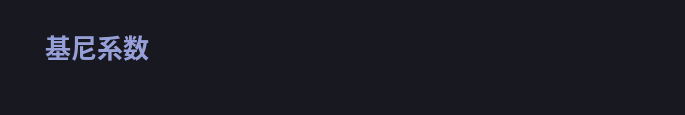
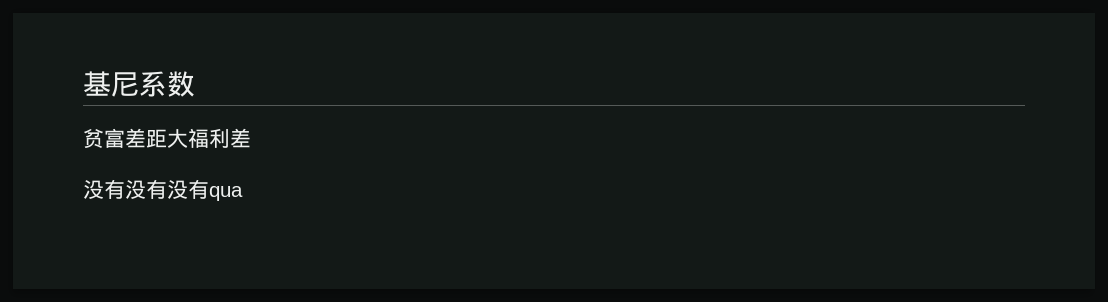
+ 贫富差距大福利差
+ 没有没有没有qua

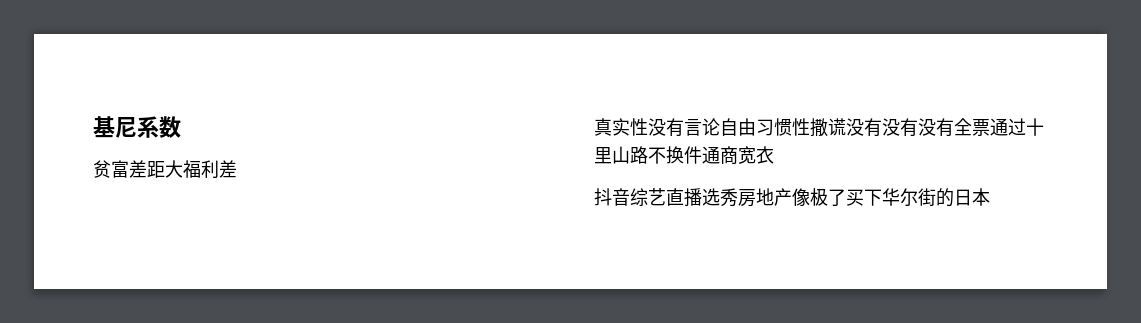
- 没有没有没有qua
+ 真实性没有言论自由习惯性撒谎没有没有没有全票通过十里山路不换件通商宽衣
+ 抖音综艺直播选秀房地产像极了买下华尔街的日本

